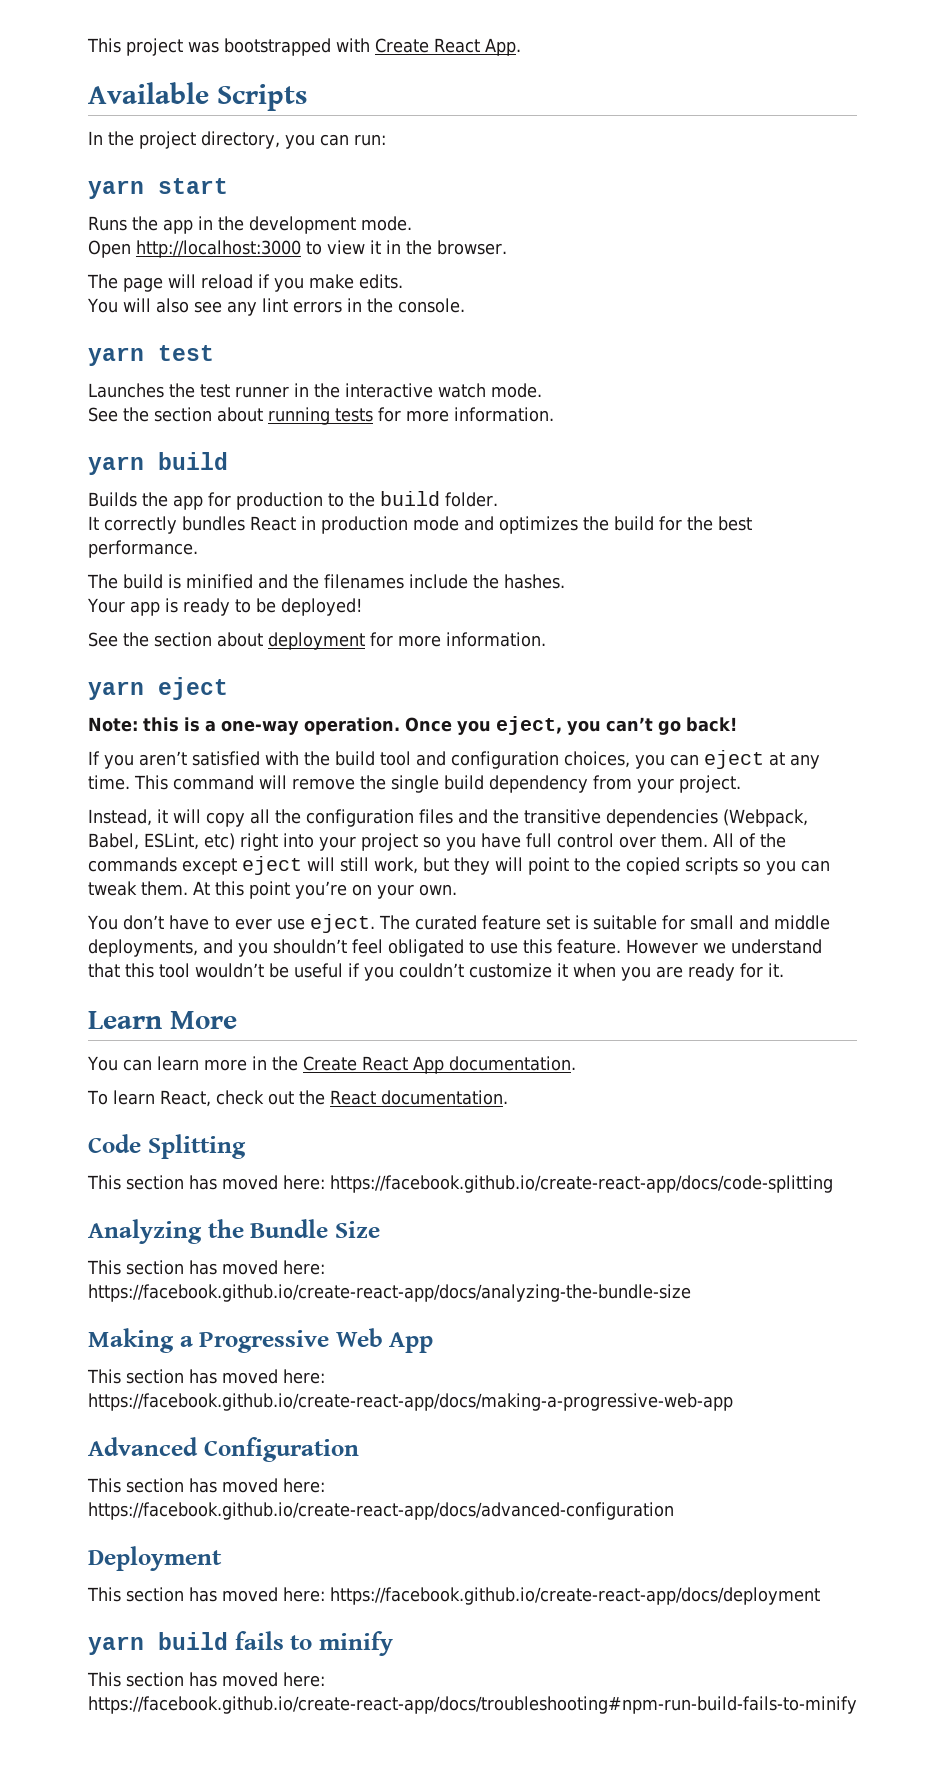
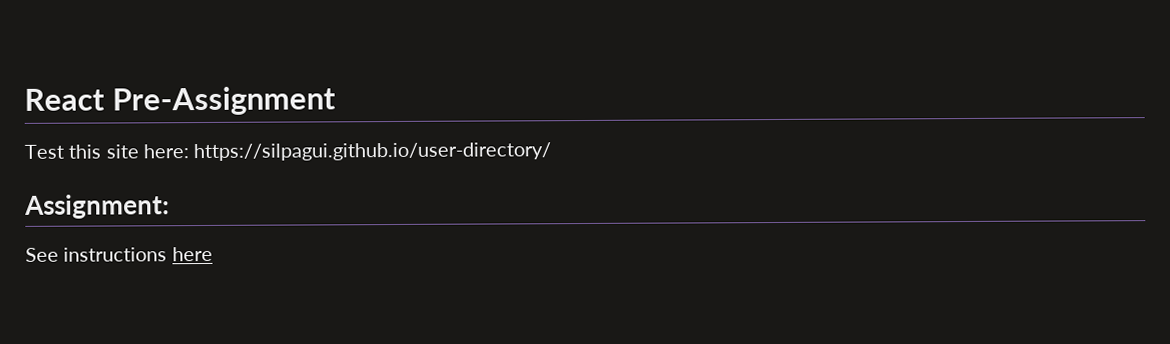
- This project was bootstrapped with Create React App.
- Available Scripts
- In the project directory, you can run:
- yarn start
- Runs the app in the development mode.
- Open http://localhost:3000 to view it in the browser.
- The page will reload if you make edits.
- You will also see any lint errors in the console.
- yarn test
- Launches the test runner in the interactive watch mode.
- See the section about running tests for more information.
- yarn build
- Builds the app for production to the build folder.
- It correctly bundles React in production mode and optimizes the build for the best performance.
- The build is minified and the filenames include the hashes.
- Your app is ready to be deployed!
- See the section about deployment for more information.
- yarn eject
- Note: this is a one-way operation. Once you eject, you can’t go back!
- If you aren’t satisfied with the build tool and configuration choices, you can eject at any time. This command will remove the single build dependency from your project.
- Instead, it will copy all the configuration files and the transitive dependencies (Webpack, Babel, ESLint, etc) right into your project so you have full control over them. All of the commands except eject will still work, but they will point to the copied scripts so you can tweak them. At this point you’re on your own.
- You don’t have to ever use eject. The curated feature set is suitable for small and middle deployments, and you shouldn’t feel obligated to use this feature. However we understand that this tool wouldn’t be useful if you couldn’t customize it when you are ready for it.
- Learn More
- You can learn more in the Create React App documentation.
- To learn React, check out the React documentation.
- Code Splitting
- This section has moved here: https://facebook.github.io/create-react-app/docs/code-splitting
- Analyzing the Bundle Size
- This section has moved here: https://facebook.github.io/create-react-app/docs/analyzing-the-bundle-size
- Making a Progressive Web App
- This section has moved here: https://facebook.github.io/create-react-app/docs/making-a-progressive-web-app
- Advanced Configuration
- This section has moved here: https://facebook.github.io/create-react-app/docs/advanced-configuration
- Deployment
- This section has moved here: https://facebook.github.io/create-react-app/docs/deployment
- yarn build fails to minify
- This section has moved here: https://facebook.github.io/create-react-app/docs/troubleshooting#npm-run-build-fails-to-minify
+ React Pre-Assignment
+ Test this site here: https://silpagui.github.io/user-directory/
+ Assignment:
+ See instructions here

